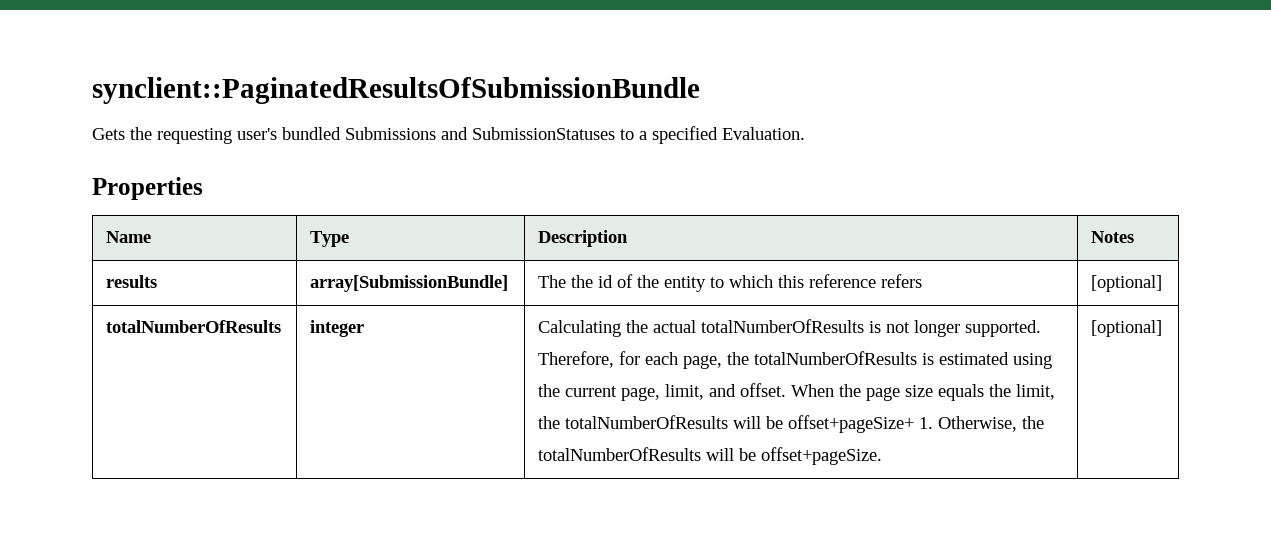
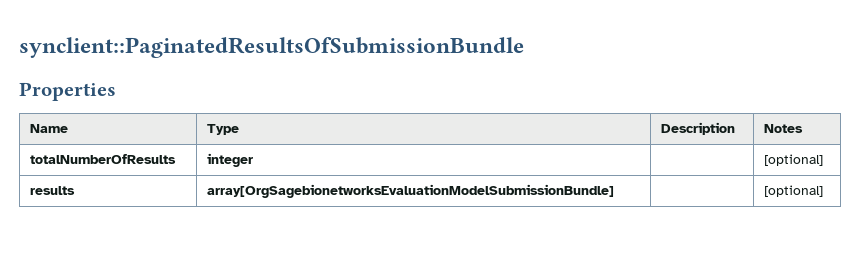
- Gets the requesting user's bundled Submissions and SubmissionStatuses to a specified Evaluation.
- results | array[SubmissionBundle] | The the id of the entity to which this reference refers | [optional]
- totalNumberOfResults | integer | Calculating the actual totalNumberOfResults is not longer supported. Therefore, for each page, the totalNumberOfResults is estimated using the current page, limit, and offset. When the page size equals the limit, the totalNumberOfResults will be offset+pageSize+ 1. Otherwise, the totalNumberOfResults will be offset+pageSize. | [optional]
+ totalNumberOfResults | integer | | [optional]
+ results | array[OrgSagebionetworksEvaluationModelSubmissionBundle] | | [optional]

